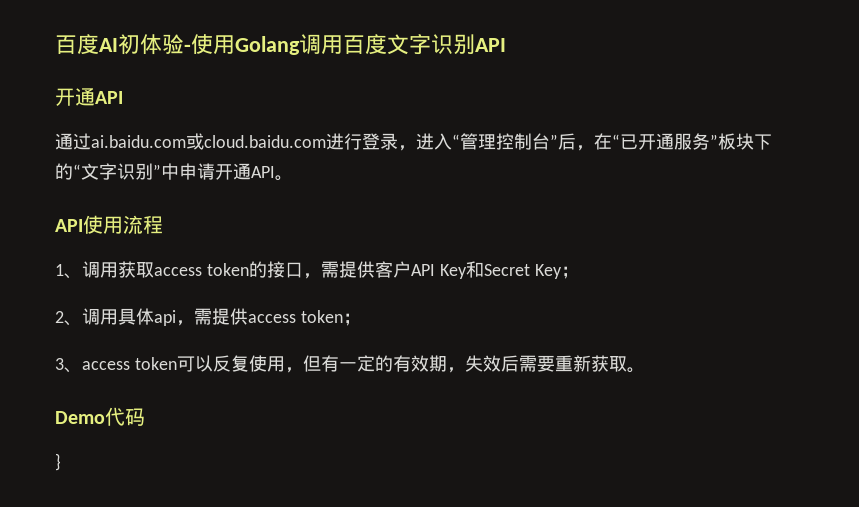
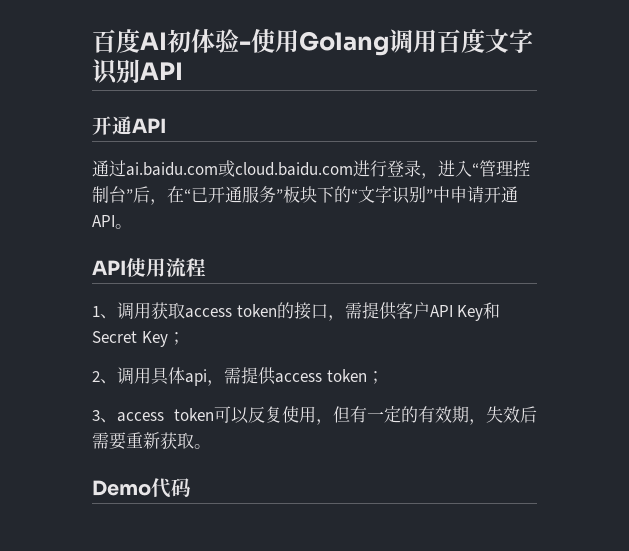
- }

